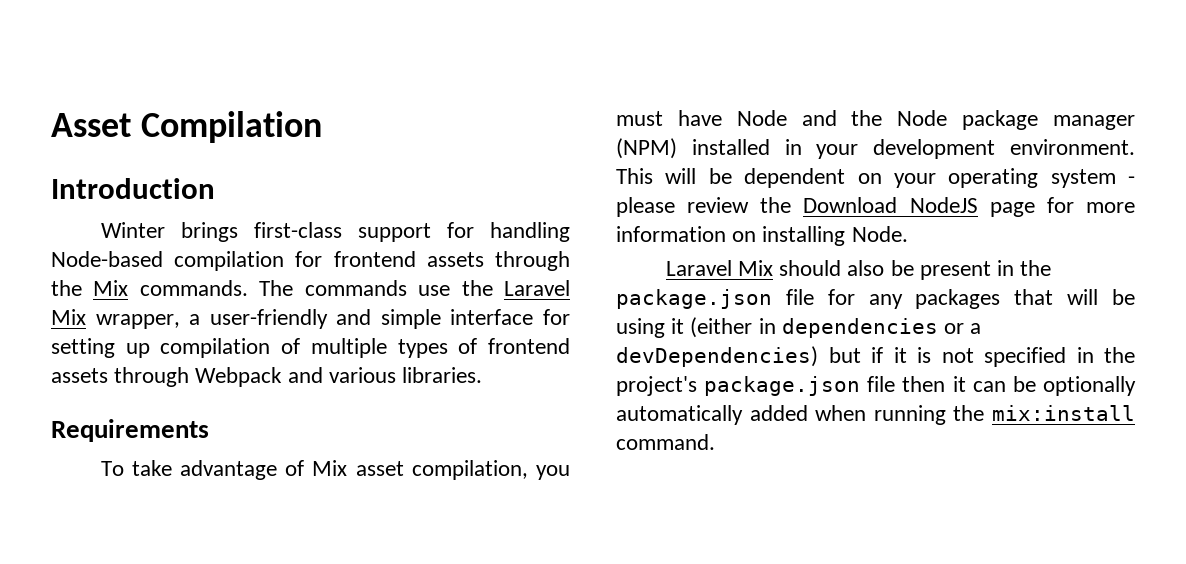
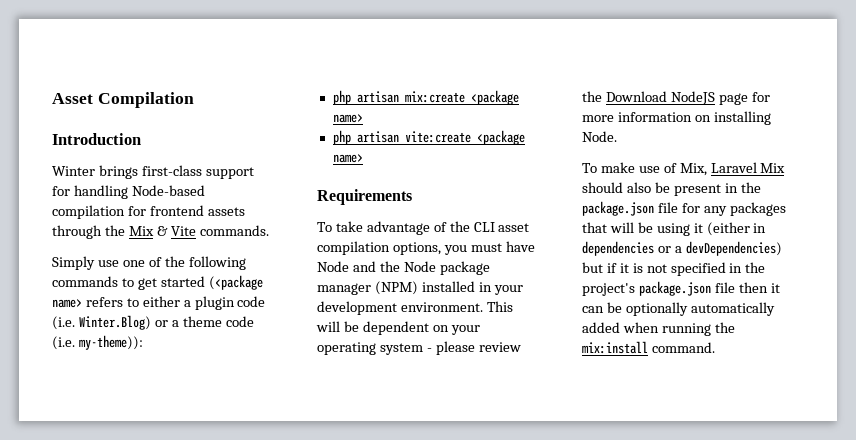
- Winter brings first-class support for handling Node-based compilation for frontend assets through the Mix commands. The commands use the Laravel Mix wrapper, a user-friendly and simple interface for setting up compilation of multiple types of frontend assets through Webpack and various libraries.
+ Winter brings first-class support for handling Node-based compilation for frontend assets through the Mix & Vite commands.
+ Simply use one of the following commands to get started (<package name> refers to either a plugin code (i.e. Winter.Blog) or a theme code (i.e. my-theme)):
+ php artisan mix:create <package name>
+ php artisan vite:create <package name>
- To take advantage of Mix asset compilation, you must have Node and the Node package manager (NPM) installed in your development environment.
+ To take advantage of the CLI asset compilation options, you must have Node and the Node package manager (NPM) installed in your development environment.
- Laravel Mix should also be present in the package.json file for any packages that will be using it (either in dependencies or a devDependencies) but if it is not specified in the project's package.json file then it can be optionally automatically added when running the mix:install command.
+ To make use of Mix, Laravel Mix should also be present in the package.json file for any packages that will be using it (either in dependencies or a devDependencies) but if it is not specified in the project's package.json file then it can be optionally automatically added when running the mix:install command.

